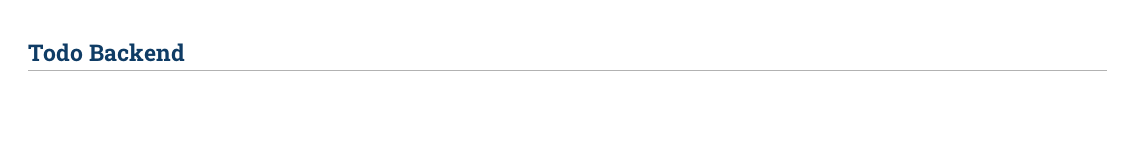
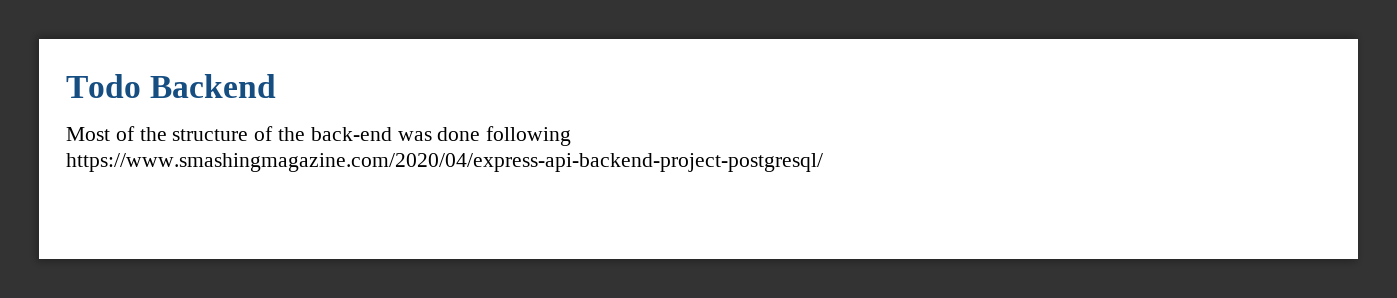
+ Most of the structure of the back-end was done following https://www.smashingmagazine.com/2020/04/express-api-backend-project-postgresql/

